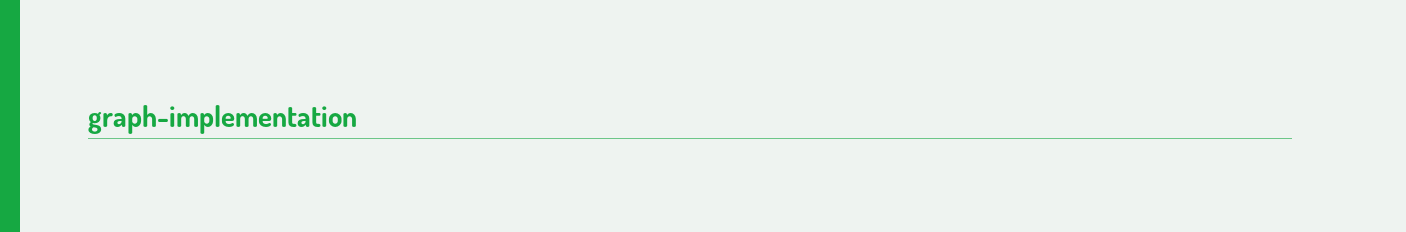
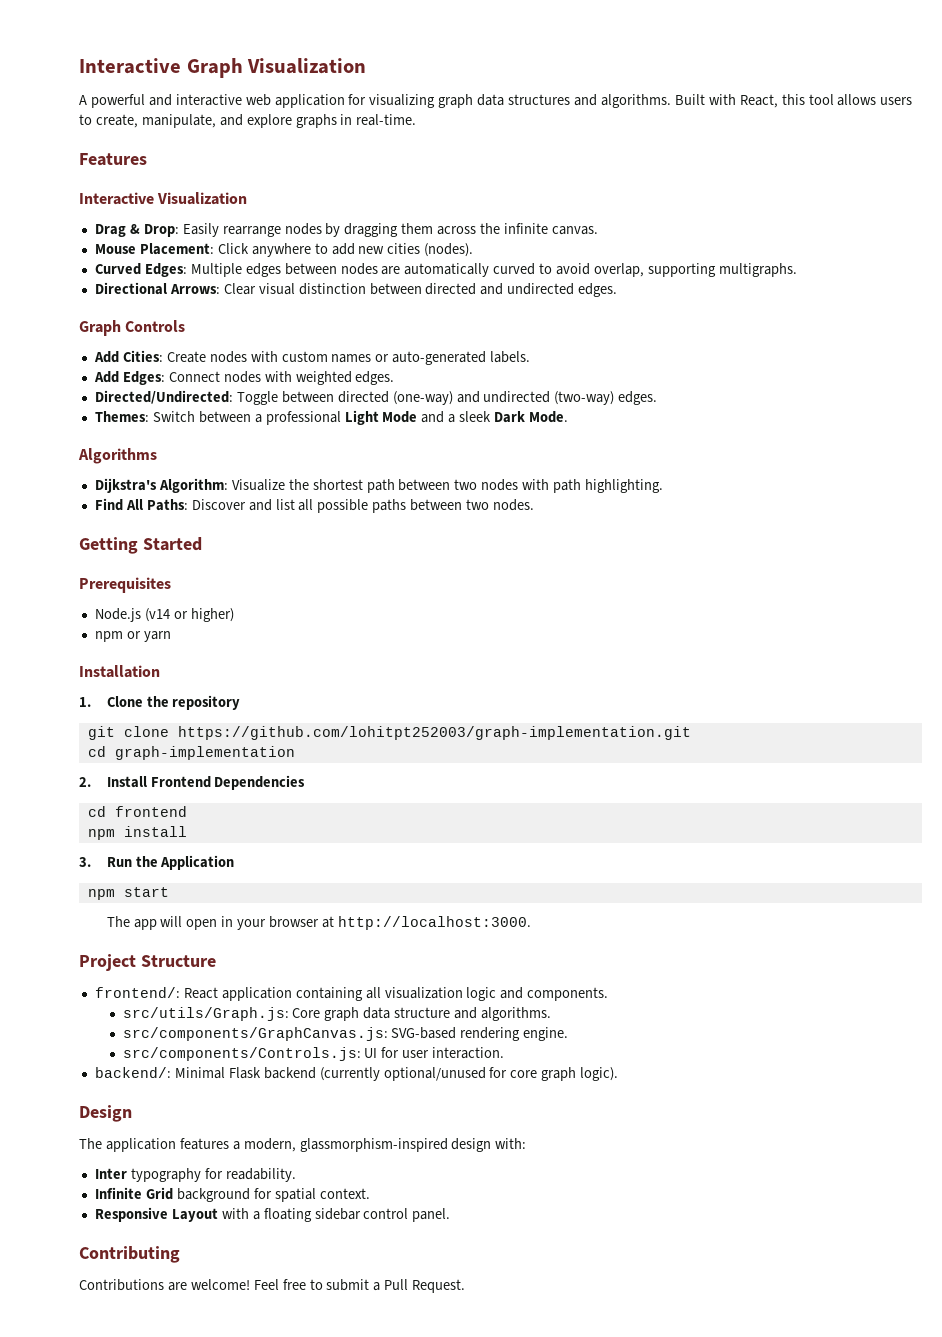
- graph-implementation
+ Interactive Graph Visualization
+ A powerful and interactive web application for visualizing graph data structures and algorithms. Built with React, this tool allows users to create, manipulate, and explore graphs in real-time.
+ Features
+ Interactive Visualization
+ Drag & Drop: Easily rearrange nodes by dragging them across the infinite canvas.
+ Mouse Placement: Click anywhere to add new cities (nodes).
+ Curved Edges: Multiple edges between nodes are automatically curved to avoid overlap, supporting multigraphs.
+ Directional Arrows: Clear visual distinction between directed and undirected edges.
+ Graph Controls
+ Add Cities: Create nodes with custom names or auto-generated labels.
+ Add Edges: Connect nodes with weighted edges.
+ Directed/Undirected: Toggle between directed (one-way) and undirected (two-way) edges.
+ Themes: Switch between a professional Light Mode and a sleek Dark Mode.
+ Algorithms
+ Dijkstra's Algorithm: Visualize the shortest path between two nodes with path highlighting.
+ Find All Paths: Discover and list all possible paths between two nodes.
+ Getting Started
+ Prerequisites
+ Node.js (v14 or higher)
+ npm or yarn
+ Installation
+ 1. Clone the repository
+ git clone https://github.com/lohitpt252003/graph-implementation.git
+ cd graph-implementation
+ 2. Install Frontend Dependencies
+ cd frontend
+ npm install
+ 3. Run the Application
+ npm start
+ The app will open in your browser at http://localhost:3000.
+ Project Structure
+ frontend/: React application containing all visualization logic and components.
+ src/utils/Graph.js: Core graph data structure and algorithms.
+ src/components/GraphCanvas.js: SVG-based rendering engine.
+ src/components/Controls.js: UI for user interaction.
+ backend/: Minimal Flask backend (currently optional/unused for core graph logic).
+ Design
+ The application features a modern, glassmorphism-inspired design with:
+ Inter typography for readability.
+ Infinite Grid background for spatial context.
+ Responsive Layout with a floating sidebar control panel.
+ Contributing
+ Contributions are welcome! Feel free to submit a Pull Request.

